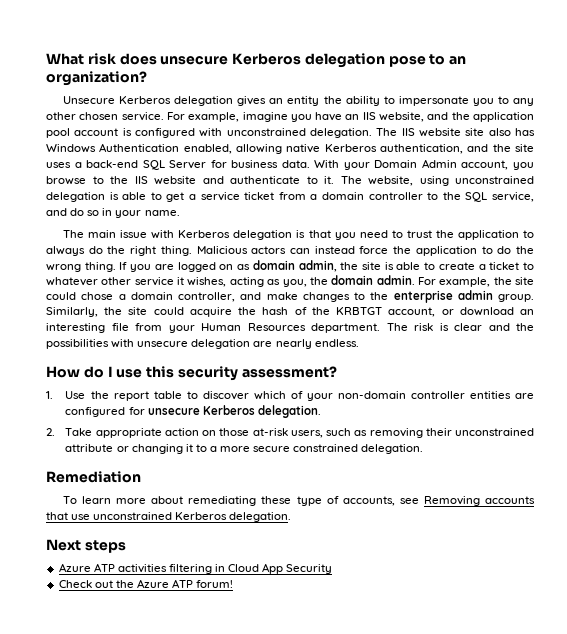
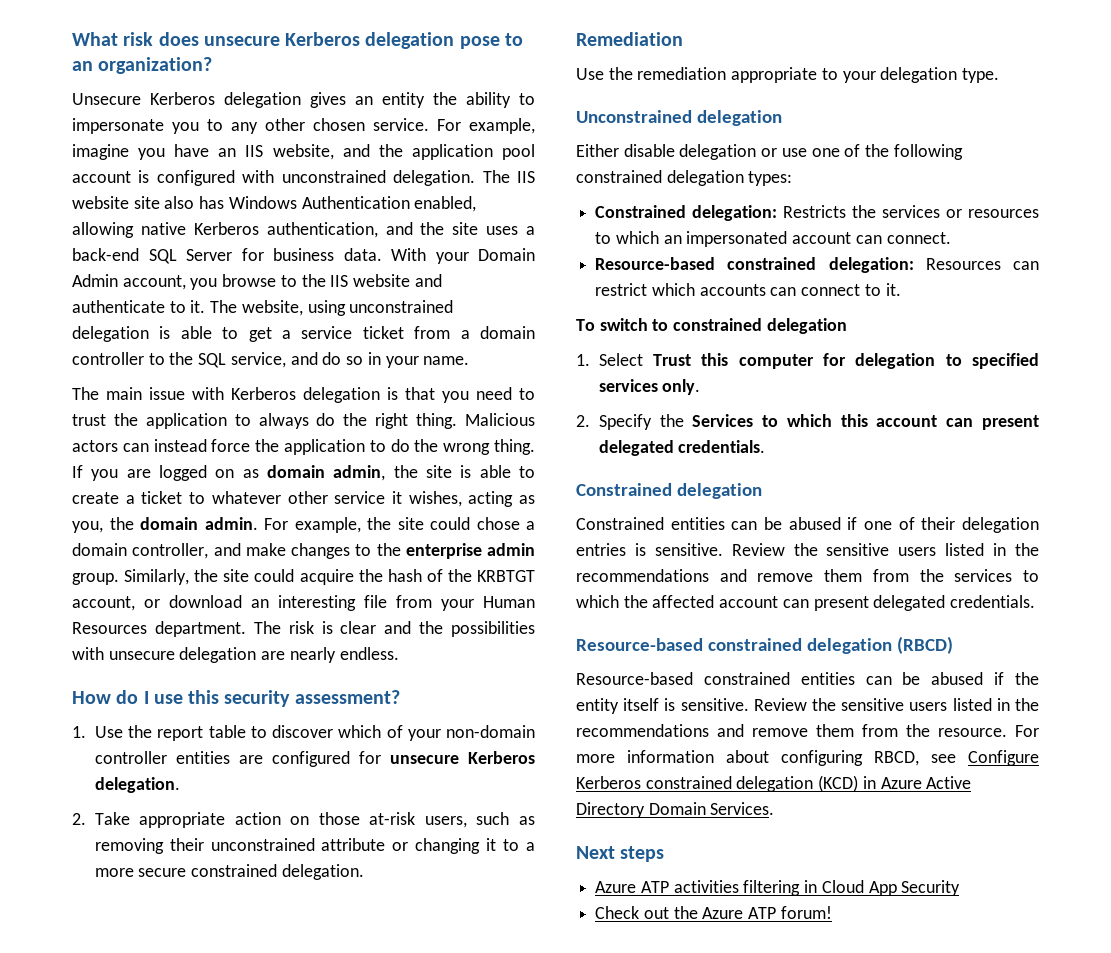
- To learn more about remediating these type of accounts, see Removing accounts that use unconstrained Kerberos delegation.
+ Use the remediation appropriate to your delegation type.
+ Unconstrained delegation
+ Either disable delegation or use one of the following constrained delegation types:
+ Constrained delegation: Restricts the services or resources to which an impersonated account can connect.
+ Resource-based constrained delegation: Resources can restrict which accounts can connect to it.
+ To switch to constrained delegation
+ 1. Select Trust this computer for delegation to specified services only.
+ 2. Specify the Services to which this account can present delegated credentials.
+ Constrained delegation
+ Constrained entities can be abused if one of their delegation entries is sensitive. Review the sensitive users listed in the recommendations and remove them from the services to which the affected account can present delegated credentials.
+ Resource-based constrained delegation (RBCD)
+ Resource-based constrained entities can be abused if the entity itself is sensitive. Review the sensitive users listed in the recommendations and remove them from the resource. For more information about configuring RBCD, see Configure Kerberos constrained delegation (KCD) in Azure Active Directory Domain Services.

